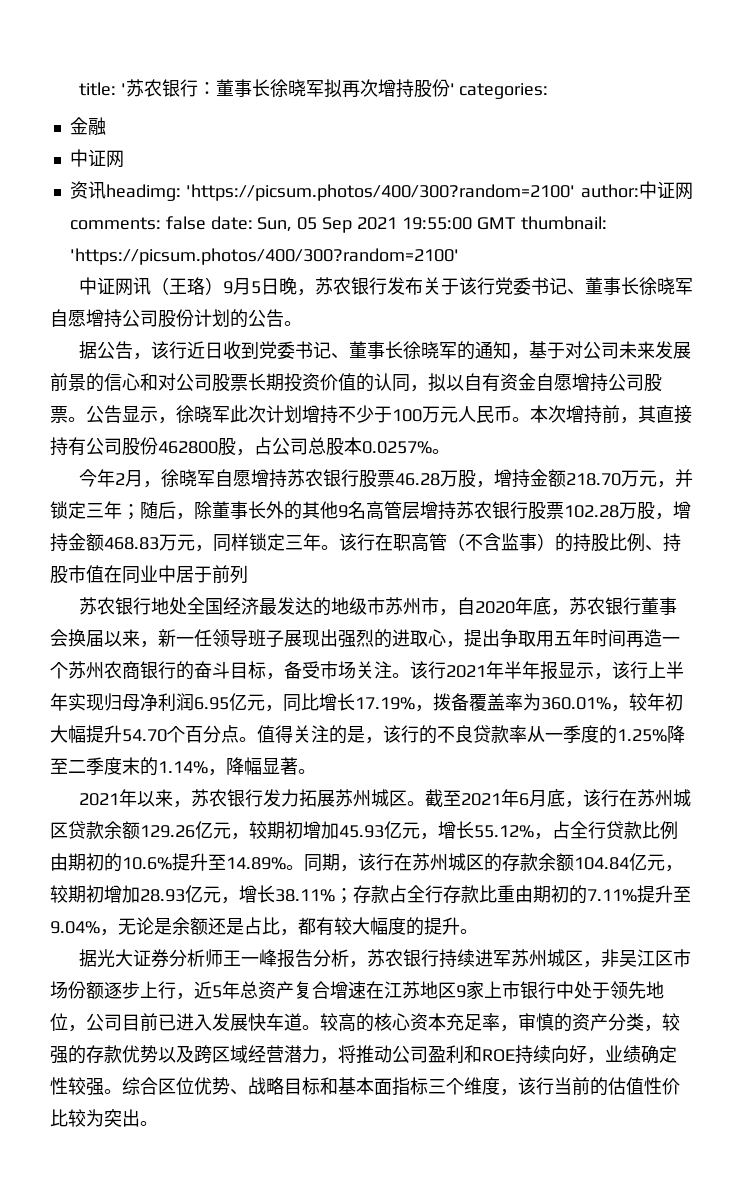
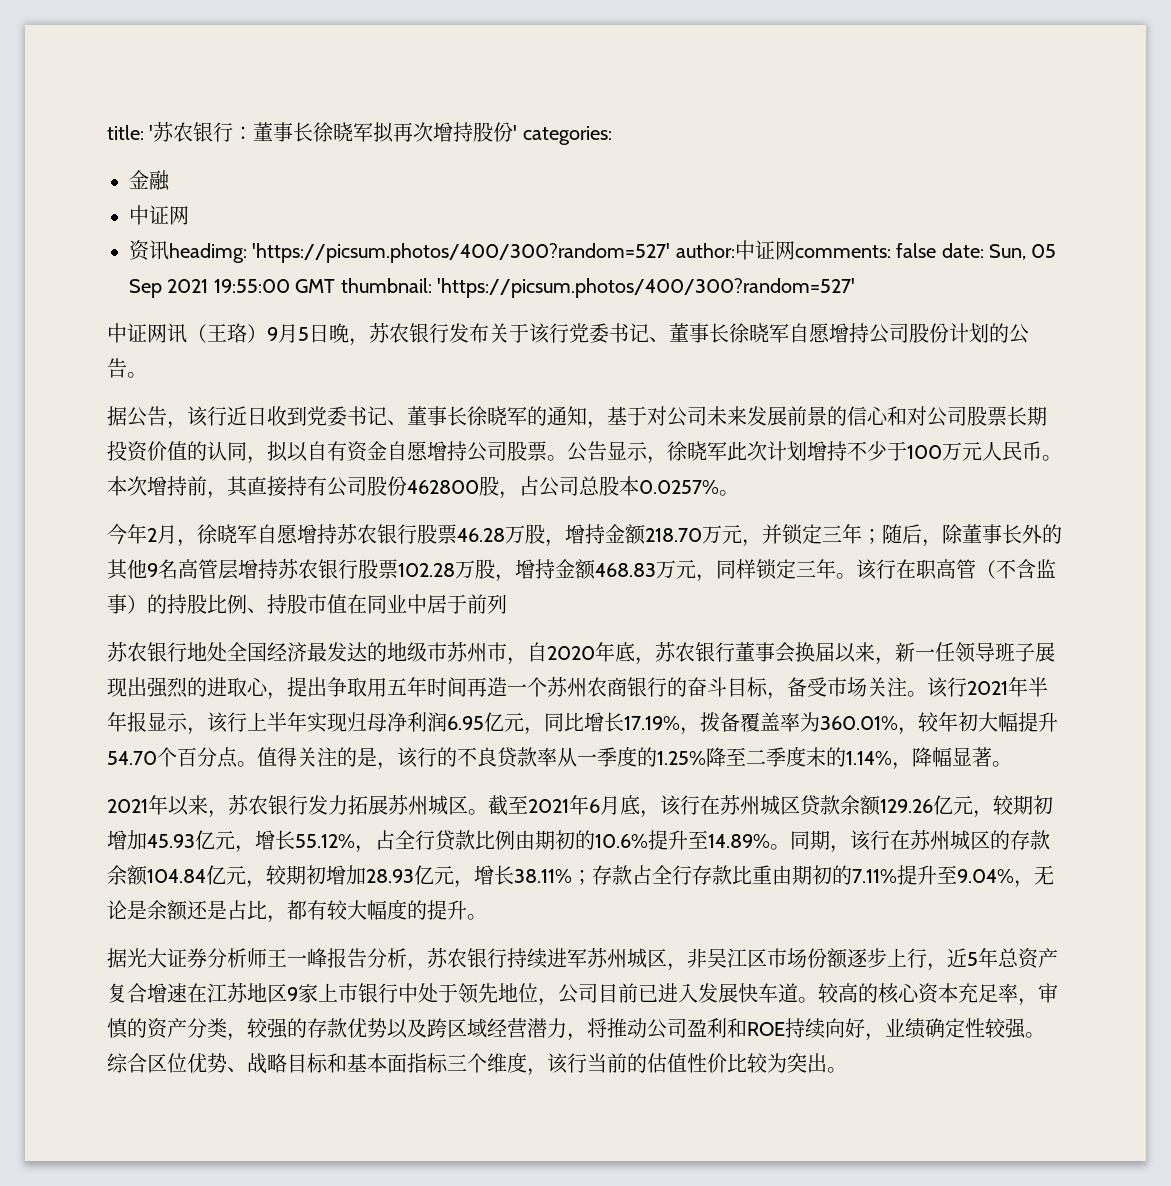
- 资讯headimg: 'https://picsum.photos/400/300?random=2100' author:中证网comments: false date: Sun, 05 Sep 2021 19:55:00 GMT thumbnail: 'https://picsum.photos/400/300?random=2100'
+ 资讯headimg: 'https://picsum.photos/400/300?random=527' author:中证网comments: false date: Sun, 05 Sep 2021 19:55:00 GMT thumbnail: 'https://picsum.photos/400/300?random=527'

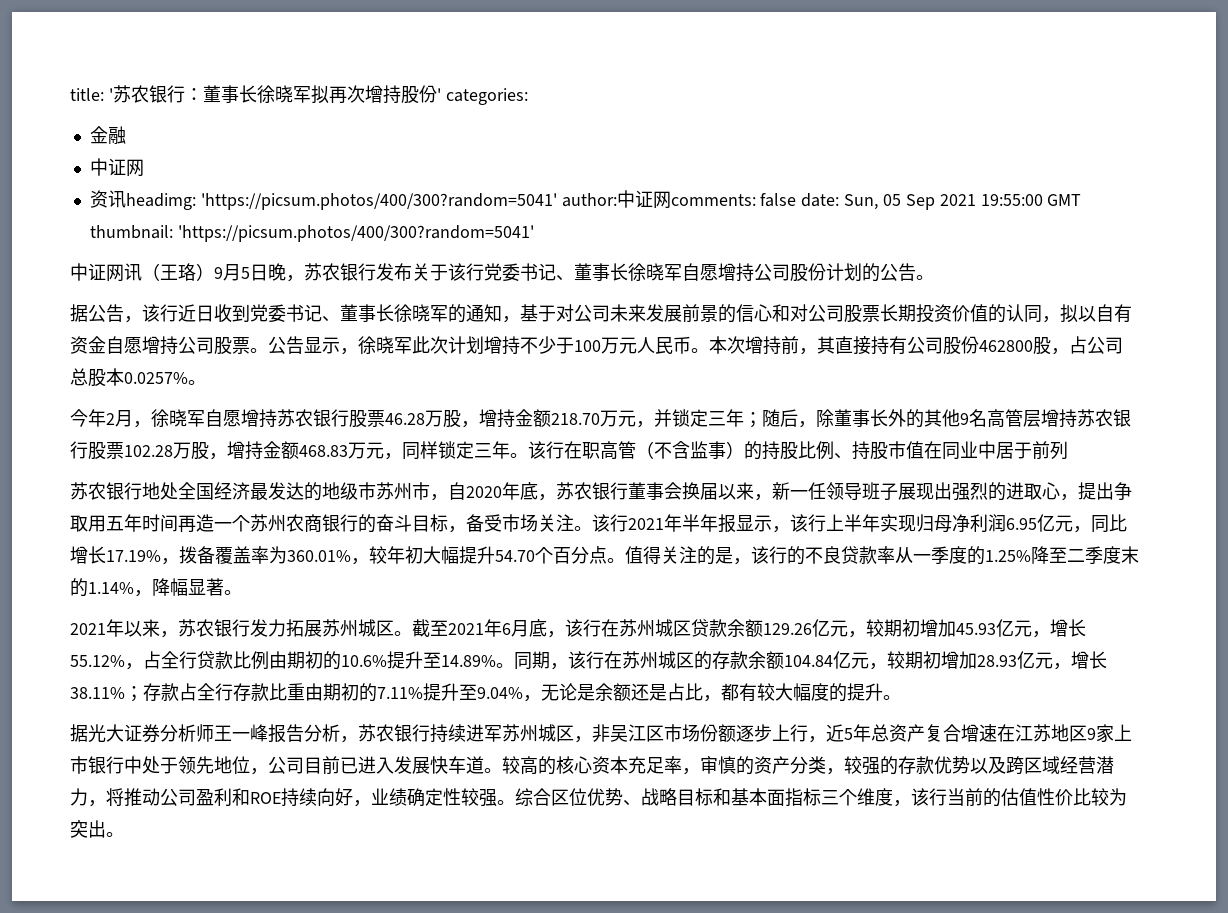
- 资讯headimg: 'https://picsum.photos/400/300?random=527' author:中证网comments: false date: Sun, 05 Sep 2021 19:55:00 GMT thumbnail: 'https://picsum.photos/400/300?random=527'
+ 资讯headimg: 'https://picsum.photos/400/300?random=5041' author:中证网comments: false date: Sun, 05 Sep 2021 19:55:00 GMT thumbnail: 'https://picsum.photos/400/300?random=5041'

